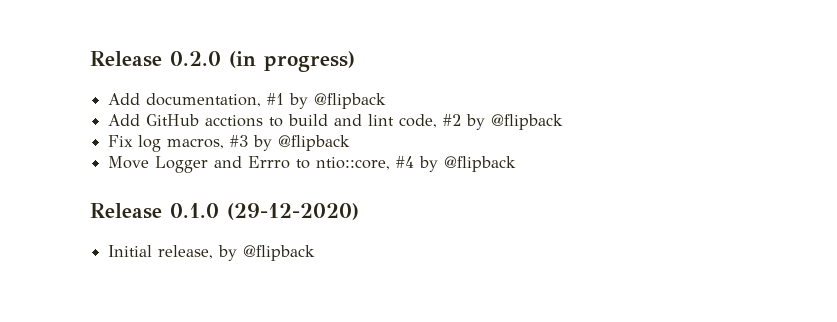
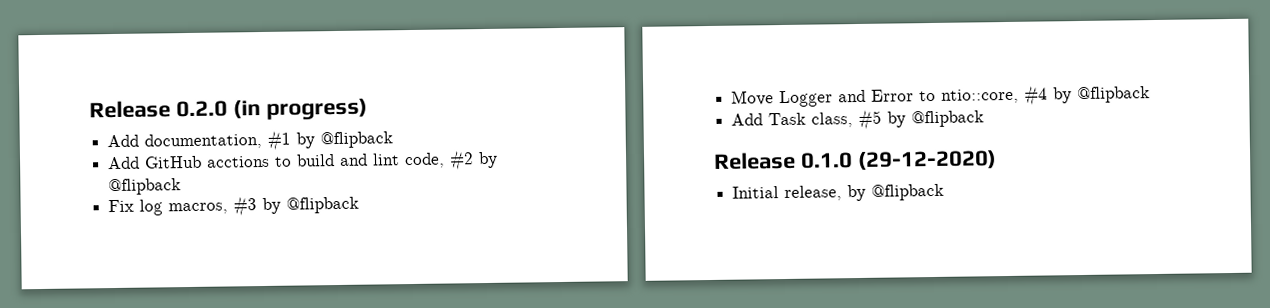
- Move Logger and Errro to ntio::core, #4 by @flipback
+ Move Logger and Error to ntio::core, #4 by @flipback
+ Add Task class, #5 by @flipback

